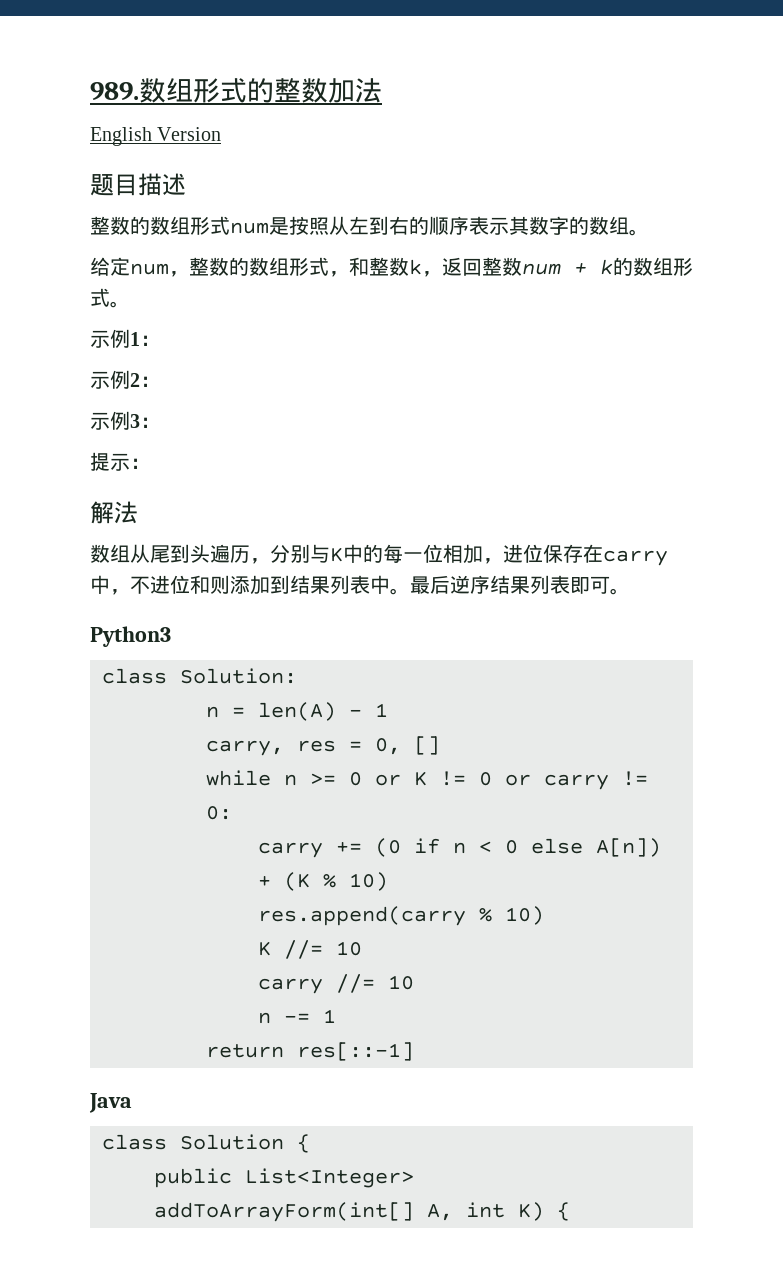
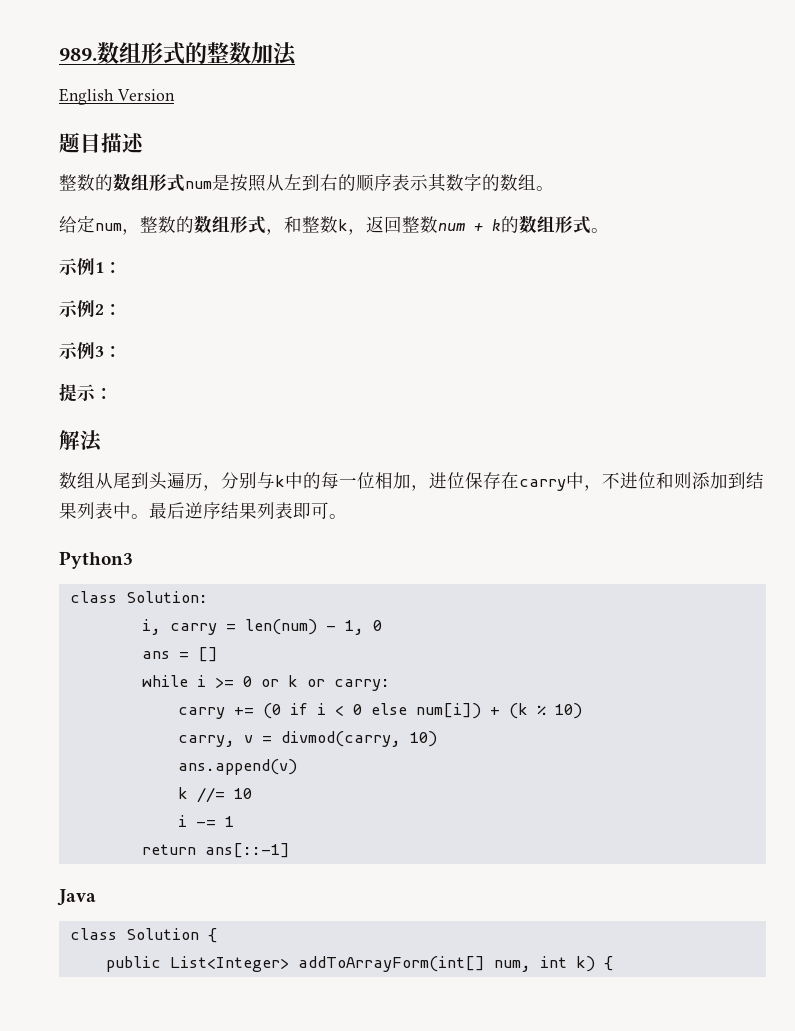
- 数组从尾到头遍历，分别与K中的每一位相加，进位保存在carry中，不进位和则添加到结果列表中。
+ 数组从尾到头遍历，分别与k中的每一位相加，进位保存在carry中，不进位和则添加到结果列表中。
- n = len(A) - 1
- carry, res = 0, []
+ i, carry = len(num) - 1, 0
+ ans = []
- while n >= 0 or K != 0 or carry != 0:
+ while i >= 0 or k or carry:
- carry += (0 if n < 0 else A[n]) + (K % 10)
- res.append(carry % 10)
- K //= 10
- carry //= 10
- n -= 1
+ carry += (0 if i < 0 else num[i]) + (k % 10)
+ carry, v = divmod(carry, 10)
+ ans.append(v)
+ k //= 10
+ i -= 1
- return res[::-1]
+ return ans[::-1]
- public List<Integer> addToArrayForm(int[] A, int K) {
+ public List<Integer> addToArrayForm(int[] num, int k) {

